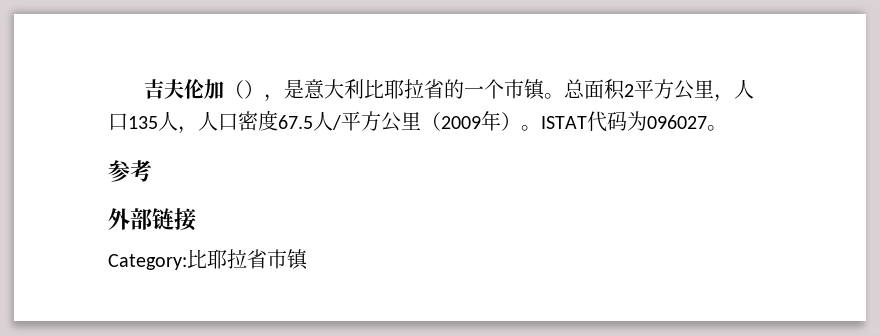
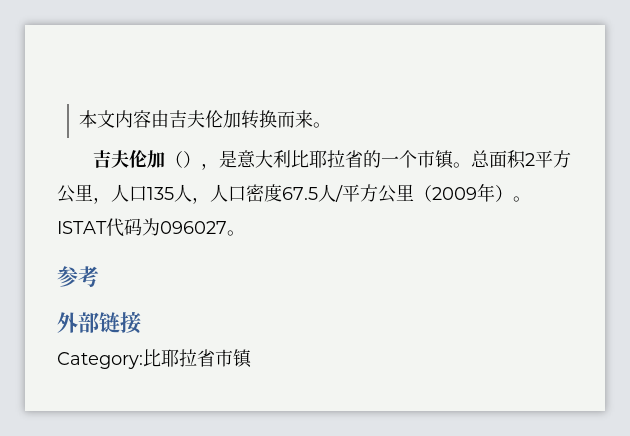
+ 本文内容由吉夫伦加转换而来。

